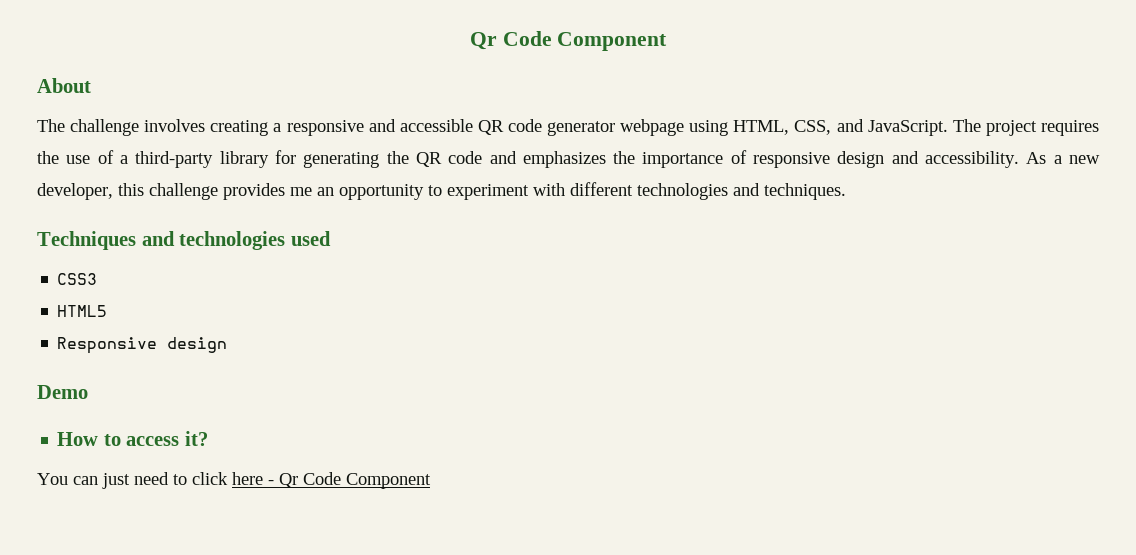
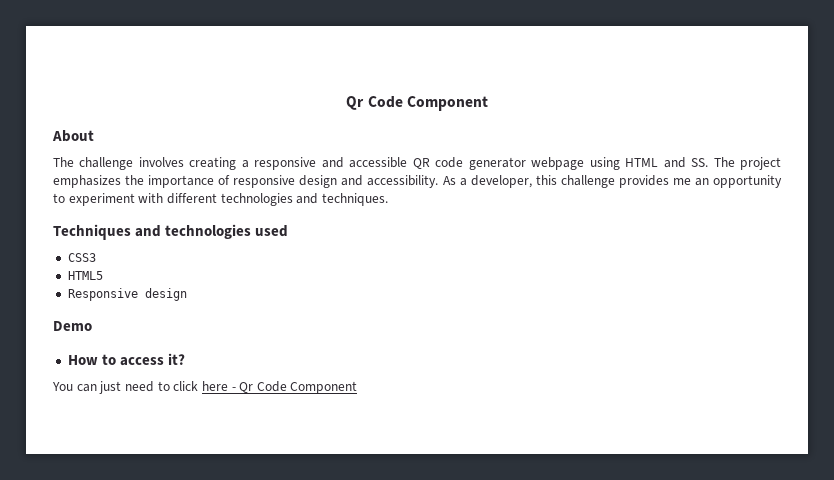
- The challenge involves creating a responsive and accessible QR code generator webpage using HTML, CSS, and JavaScript. The project requires the use of a third-party library for generating the QR code and emphasizes the importance of responsive design and accessibility.
+ The challenge involves creating a responsive and accessible QR code generator webpage using HTML and SS. The project emphasizes the importance of responsive design and accessibility.
- As a new developer, this challenge provides me an opportunity to experiment with different technologies and techniques.
+ As a developer, this challenge provides me an opportunity to experiment with different technologies and techniques.

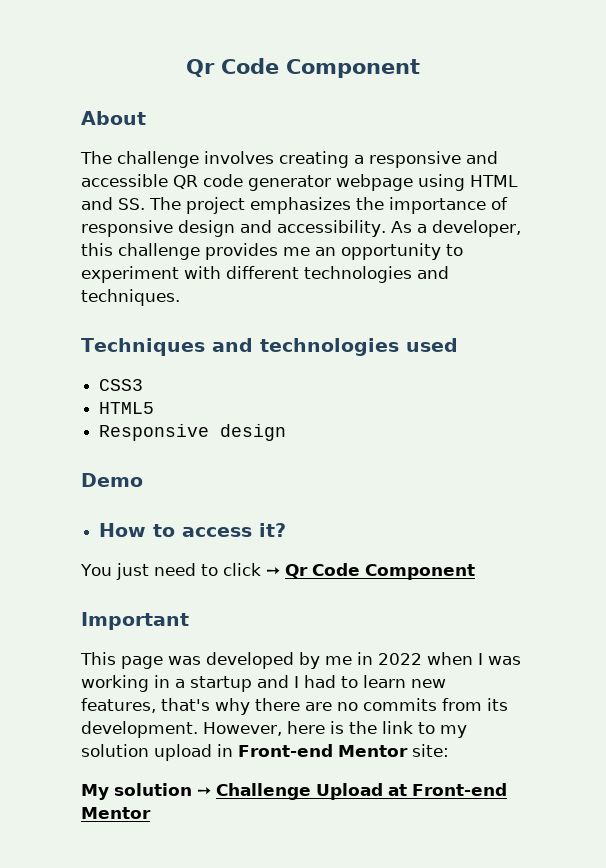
- You can just need to click here - Qr Code Component
+ You just need to click ➙ Qr Code Component
+ Important
+ This page was developed by me in 2022 when I was working in a startup and I had to learn new features, that's why there are no commits from its development. However, here is the link to my solution upload in Front-end Mentor site:
+ My solution ➙ Challenge Upload at Front-end Mentor

